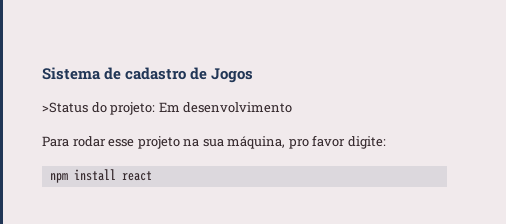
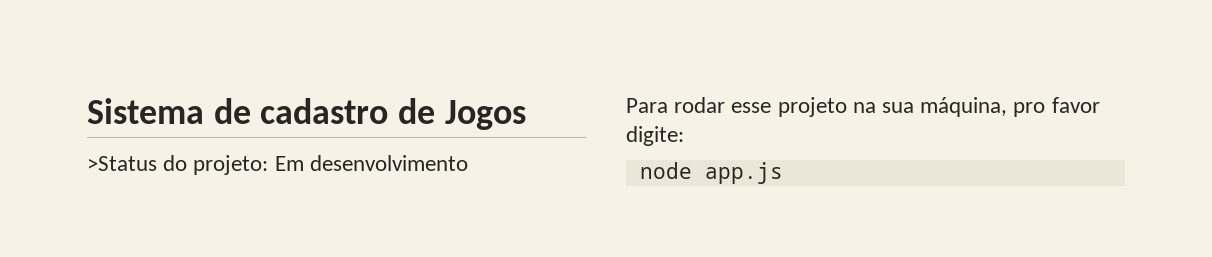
- npm install react
+ node app.js

